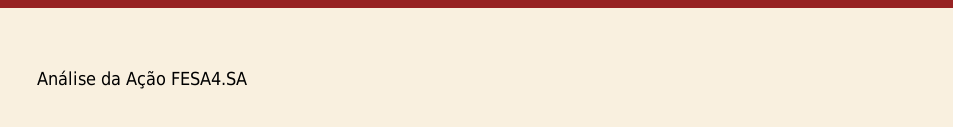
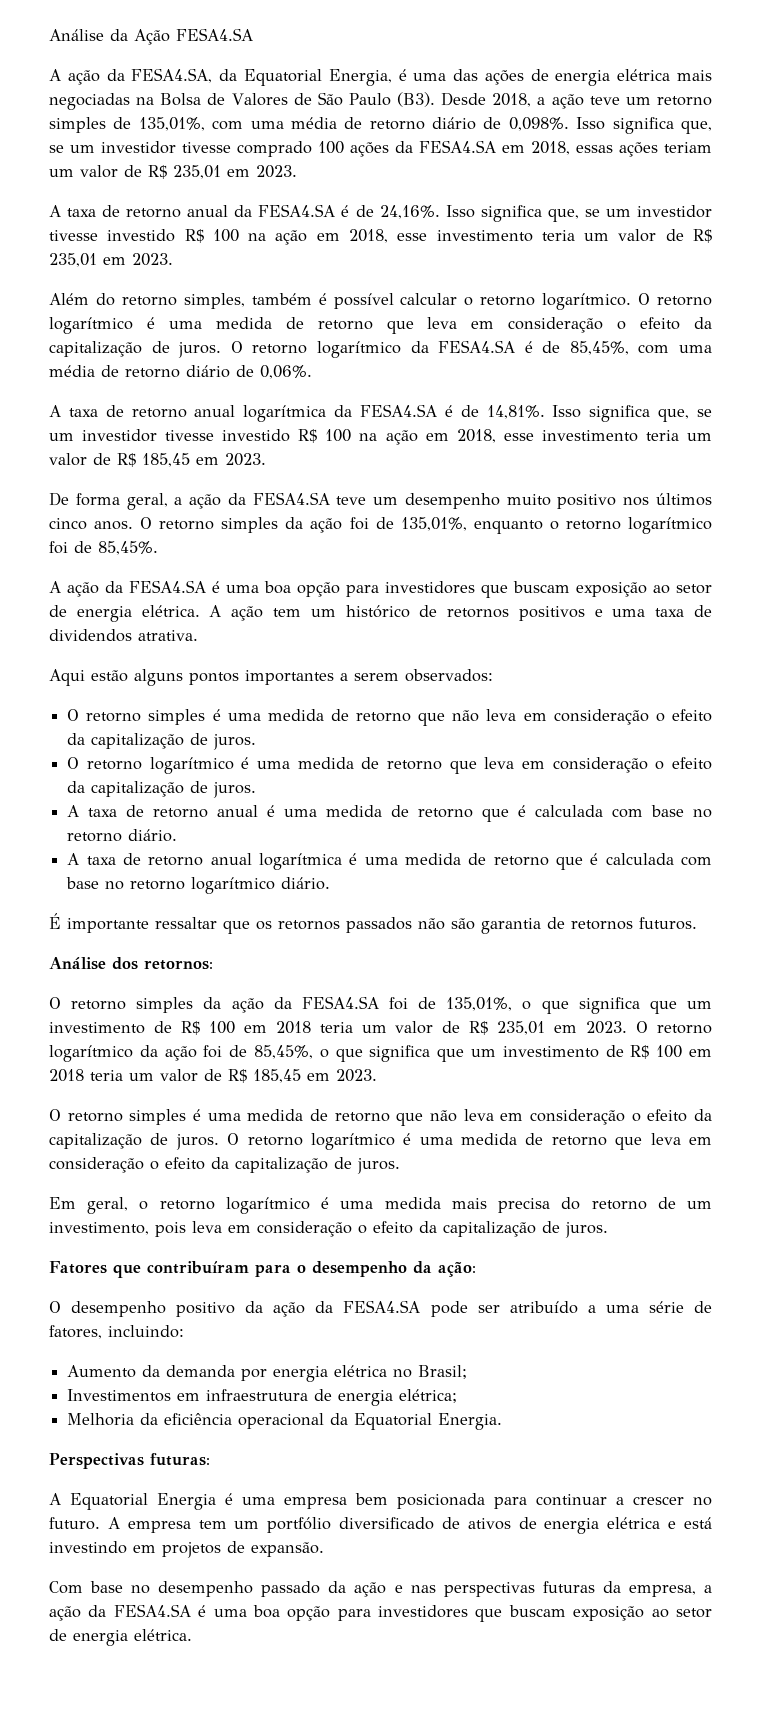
+ A ação da FESA4.SA, da Equatorial Energia, é uma das ações de energia elétrica mais negociadas na Bolsa de Valores de São Paulo (B3). Desde 2018, a ação teve um retorno simples de 135,01%, com uma média de retorno diário de 0,098%. Isso significa que, se um investidor tivesse comprado 100 ações da FESA4.SA em 2018, essas ações teriam um valor de R$ 235,01 em 2023.
+ A taxa de retorno anual da FESA4.SA é de 24,16%. Isso significa que, se um investidor tivesse investido R$ 100 na ação em 2018, esse investimento teria um valor de R$ 235,01 em 2023.
+ Além do retorno simples, também é possível calcular o retorno logarítmico. O retorno logarítmico é uma medida de retorno que leva em consideração o efeito da capitalização de juros. O retorno logarítmico da FESA4.SA é de 85,45%, com uma média de retorno diário de 0,06%.
+ A taxa de retorno anual logarítmica da FESA4.SA é de 14,81%. Isso significa que, se um investidor tivesse investido R$ 100 na ação em 2018, esse investimento teria um valor de R$ 185,45 em 2023.
+ De forma geral, a ação da FESA4.SA teve um desempenho muito positivo nos últimos cinco anos. O retorno simples da ação foi de 135,01%, enquanto o retorno logarítmico foi de 85,45%.
+ A ação da FESA4.SA é uma boa opção para investidores que buscam exposição ao setor de energia elétrica. A ação tem um histórico de retornos positivos e uma taxa de dividendos atrativa.
+ Aqui estão alguns pontos importantes a serem observados:
+ O retorno simples é uma medida de retorno que não leva em consideração o efeito da capitalização de juros.
+ O retorno logarítmico é uma medida de retorno que leva em consideração o efeito da capitalização de juros.
+ A taxa de retorno anual é uma medida de retorno que é calculada com base no retorno diário.
+ A taxa de retorno anual logarítmica é uma medida de retorno que é calculada com base no retorno logarítmico diário.
+ É importante ressaltar que os retornos passados não são garantia de retornos futuros.
+ Análise dos retornos:
+ O retorno simples da ação da FESA4.SA foi de 135,01%, o que significa que um investimento de R$ 100 em 2018 teria um valor de R$ 235,01 em 2023. O retorno logarítmico da ação foi de 85,45%, o que significa que um investimento de R$ 100 em 2018 teria um valor de R$ 185,45 em 2023.
+ O retorno simples é uma medida de retorno que não leva em consideração o efeito da capitalização de juros. O retorno logarítmico é uma medida de retorno que leva em consideração o efeito da capitalização de juros.
+ Em geral, o retorno logarítmico é uma medida mais precisa do retorno de um investimento, pois leva em consideração o efeito da capitalização de juros.
+ Fatores que contribuíram para o desempenho da ação:
+ O desempenho positivo da ação da FESA4.SA pode ser atribuído a uma série de fatores, incluindo:
+ Aumento da demanda por energia elétrica no Brasil;
+ Investimentos em infraestrutura de energia elétrica;
+ Melhoria da eficiência operacional da Equatorial Energia.
+ Perspectivas futuras:
+ A Equatorial Energia é uma empresa bem posicionada para continuar a crescer no futuro. A empresa tem um portfólio diversificado de ativos de energia elétrica e está investindo em projetos de expansão.
+ Com base no desempenho passado da ação e nas perspectivas futuras da empresa, a ação da FESA4.SA é uma boa opção para investidores que buscam exposição ao setor de energia elétrica.

